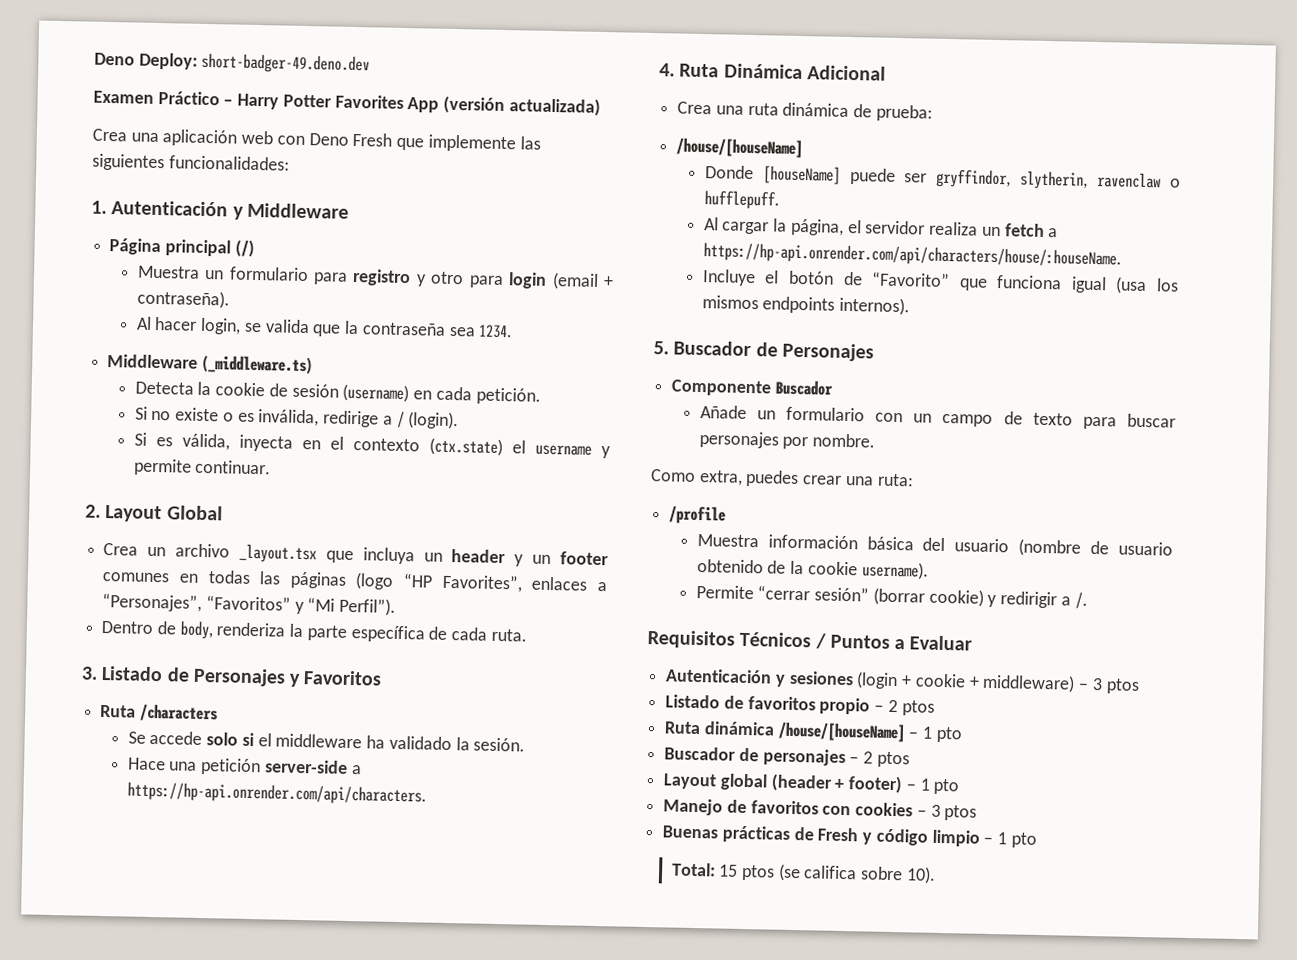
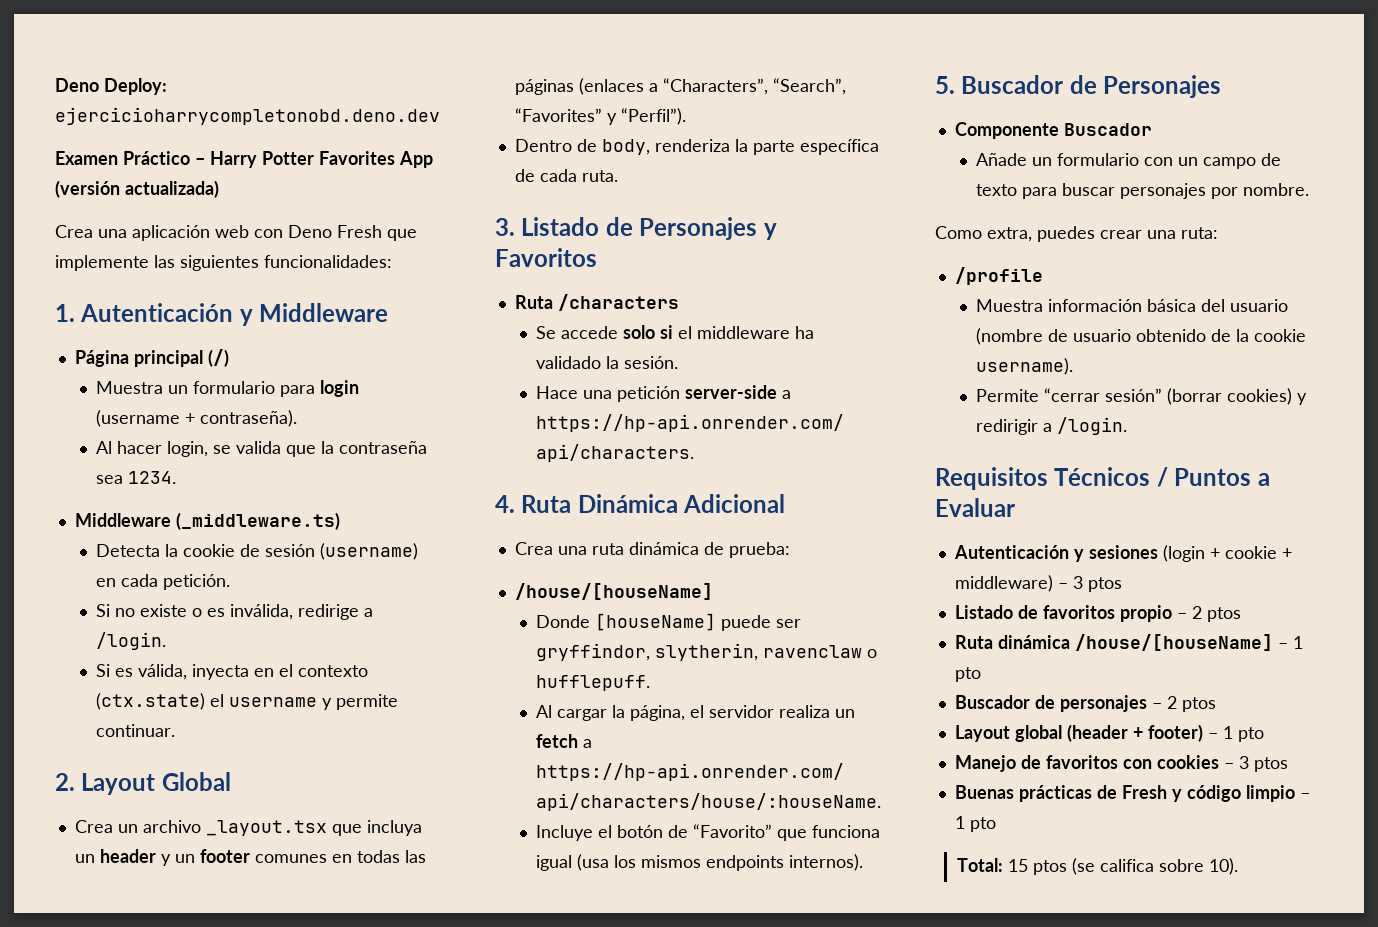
- Deno Deploy: short-badger-49.deno.dev
+ Deno Deploy: ejercicioharrycompletonobd.deno.dev
- Muestra un formulario para registro y otro para login (email + contraseña).
+ Muestra un formulario para login (username + contraseña).
- Si no existe o es inválida, redirige a / (login).
+ Si no existe o es inválida, redirige a /login.
- Crea un archivo _layout.tsx que incluya un header y un footer comunes en todas las páginas (logo “HP Favorites”, enlaces a “Personajes”, “Favoritos” y “Mi Perfil”).
+ Crea un archivo _layout.tsx que incluya un header y un footer comunes en todas las páginas (enlaces a “Characters”, “Search”, “Favorites” y “Perfil”).
- Permite “cerrar sesión” (borrar cookie) y redirigir a /.
+ Permite “cerrar sesión” (borrar cookies) y redirigir a /login.

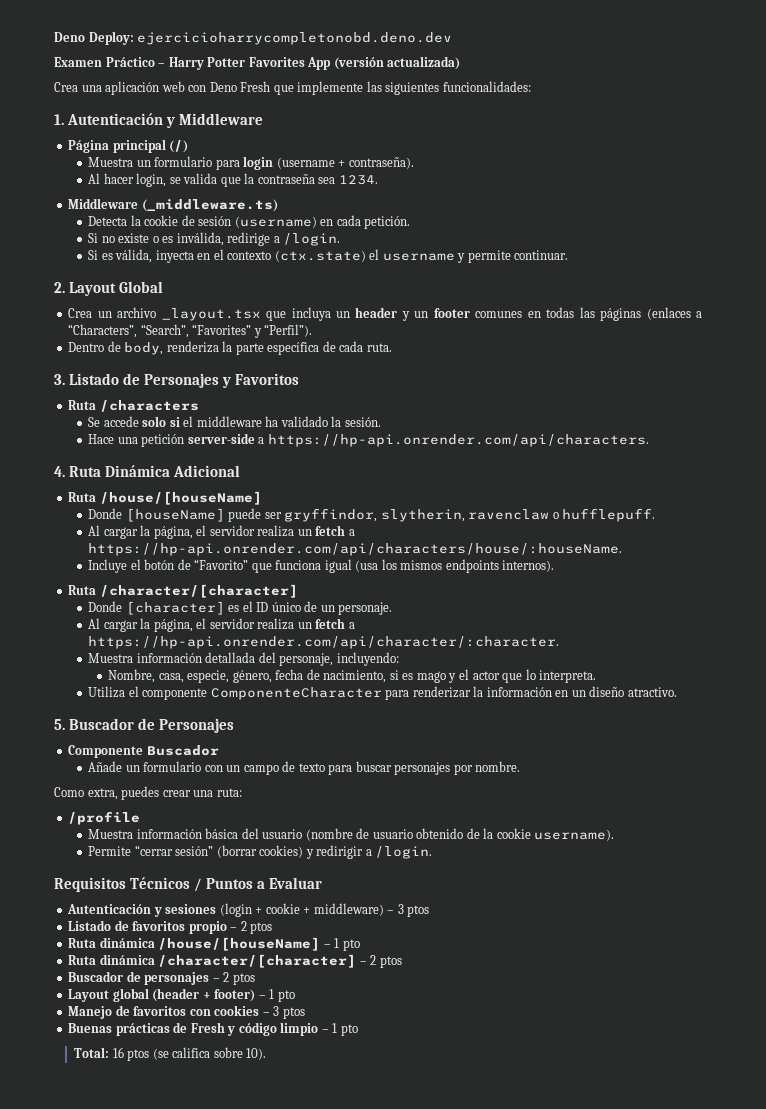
- Crea una ruta dinámica de prueba:
- /house/[houseName]
+ Ruta /house/[houseName]
+ Ruta /character/[character]
+ Donde [character] es el ID único de un personaje.
+ Al cargar la página, el servidor realiza un fetch a https://hp-api.onrender.com/api/character/:character.
+ Muestra información detallada del personaje, incluyendo:
+ Nombre, casa, especie, género, fecha de nacimiento, si es mago y el actor que lo interpreta.
+ Utiliza el componente ComponenteCharacter para renderizar la información en un diseño atractivo.
+ Ruta dinámica /character/[character] – 2 ptos
- Total: 15 ptos (se califica sobre 10).
+ Total: 16 ptos (se califica sobre 10).

